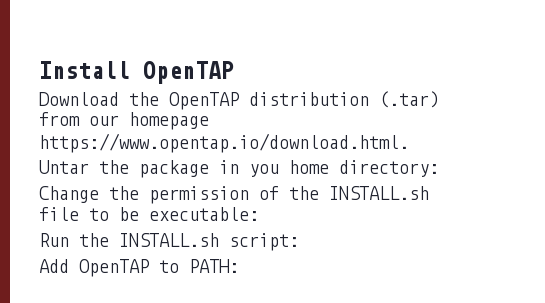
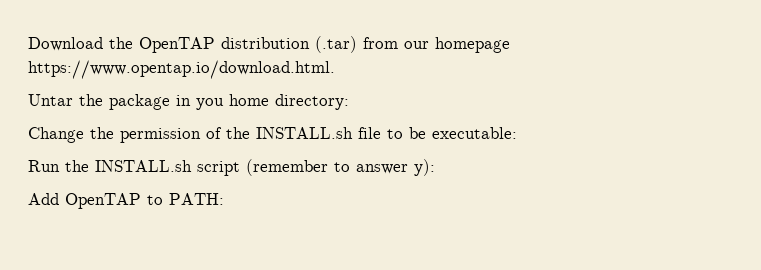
- Install OpenTAP
- Run the INSTALL.sh script:
+ Run the INSTALL.sh script (remember to answer y):

